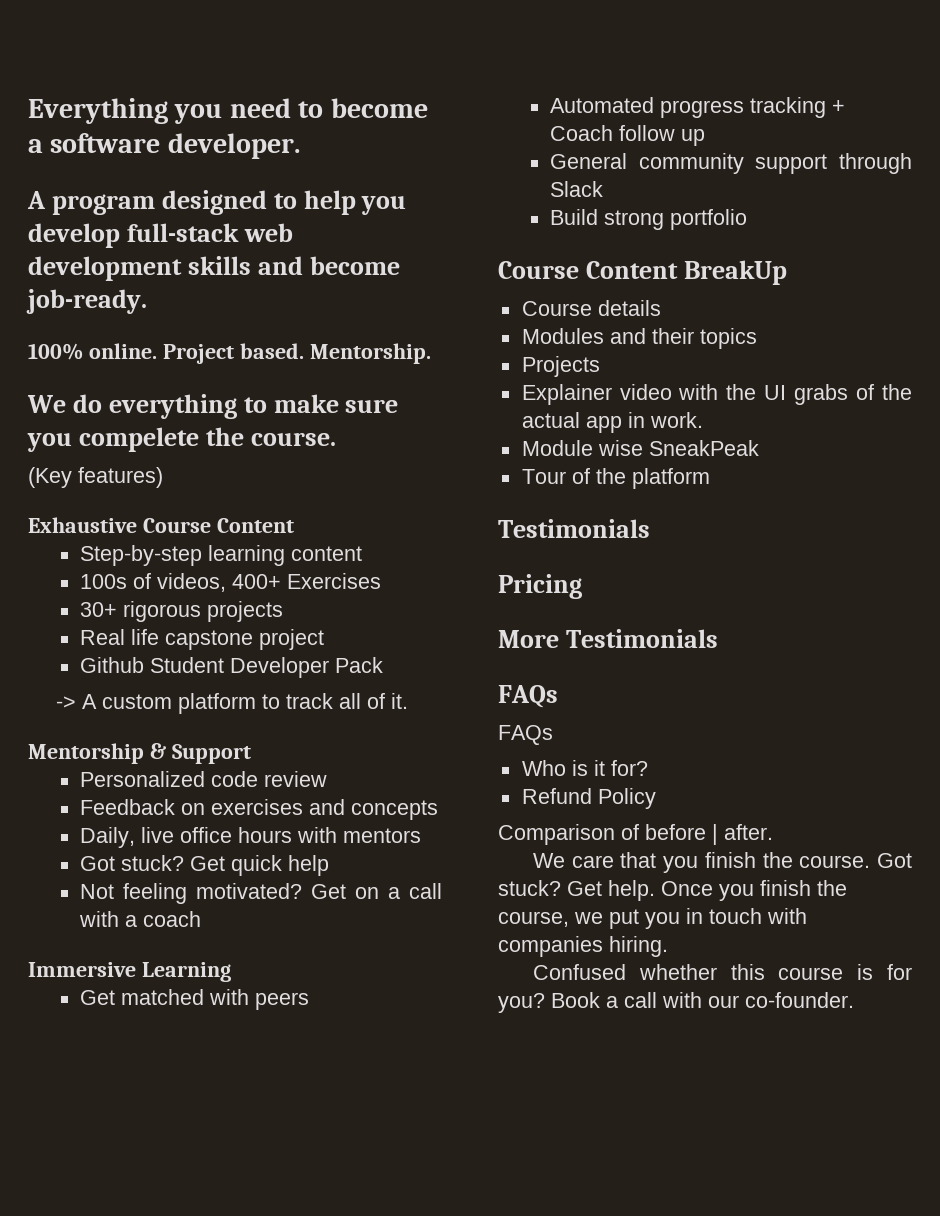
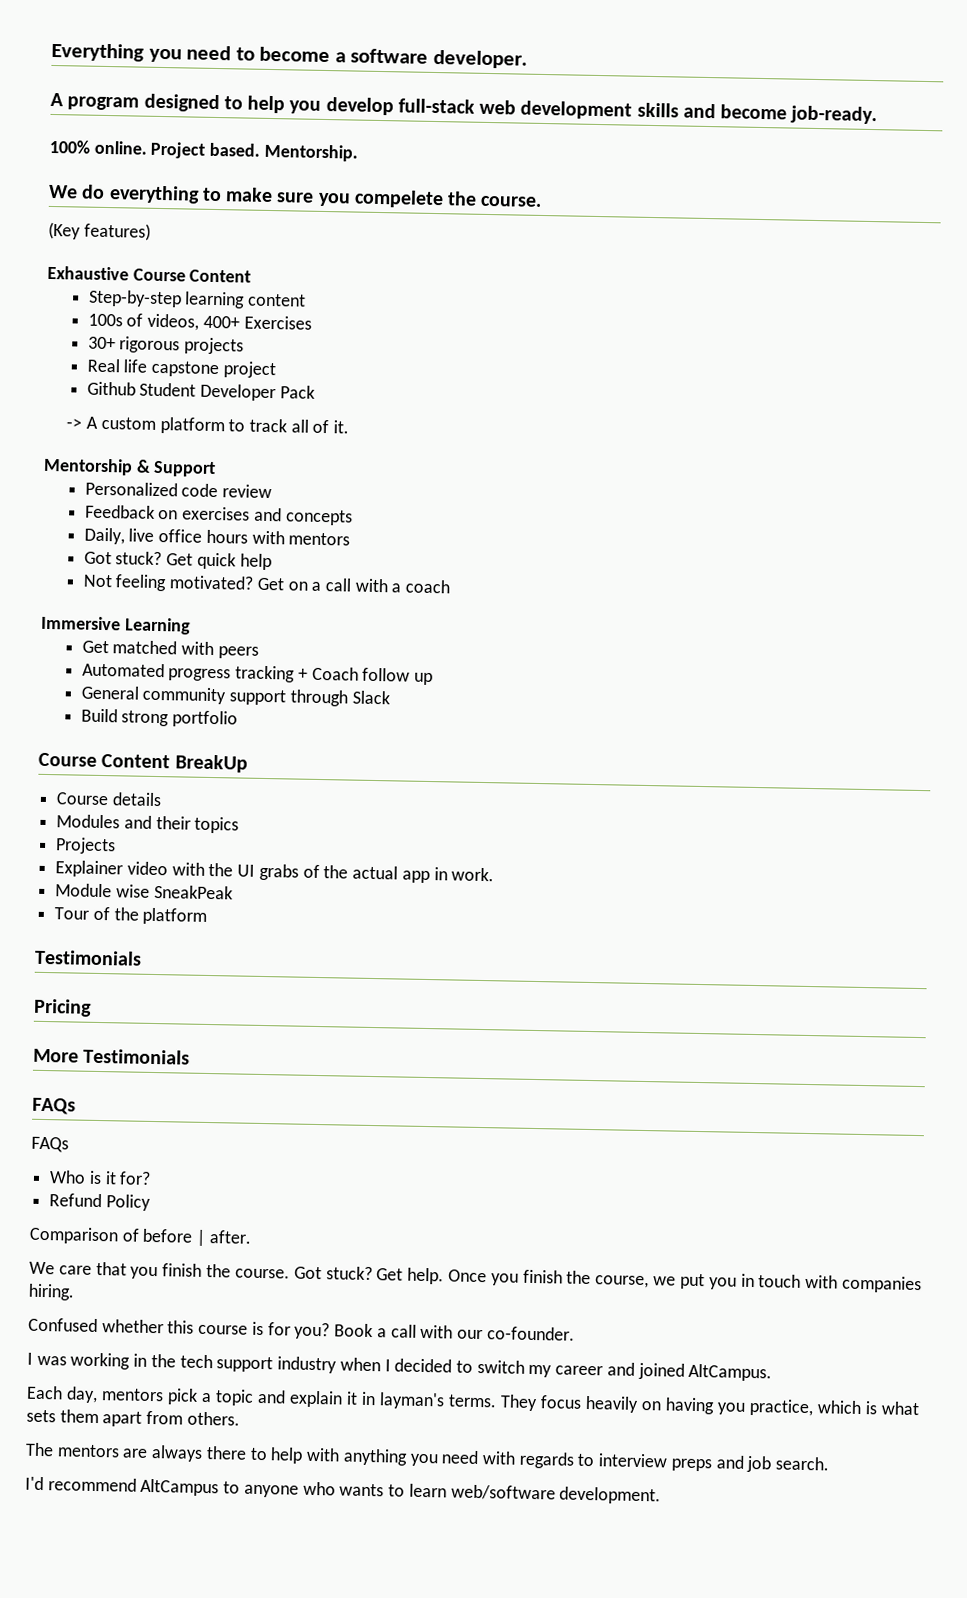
+ I was working in the tech support industry when I decided to switch my career and joined AltCampus.
+ Each day, mentors pick a topic and explain it in layman's terms. They focus heavily on having you practice, which is what sets them apart from others.
+ The mentors are always there to help with anything you need with regards to interview preps and job search.
+ I'd recommend AltCampus to anyone who wants to learn web/software development.

